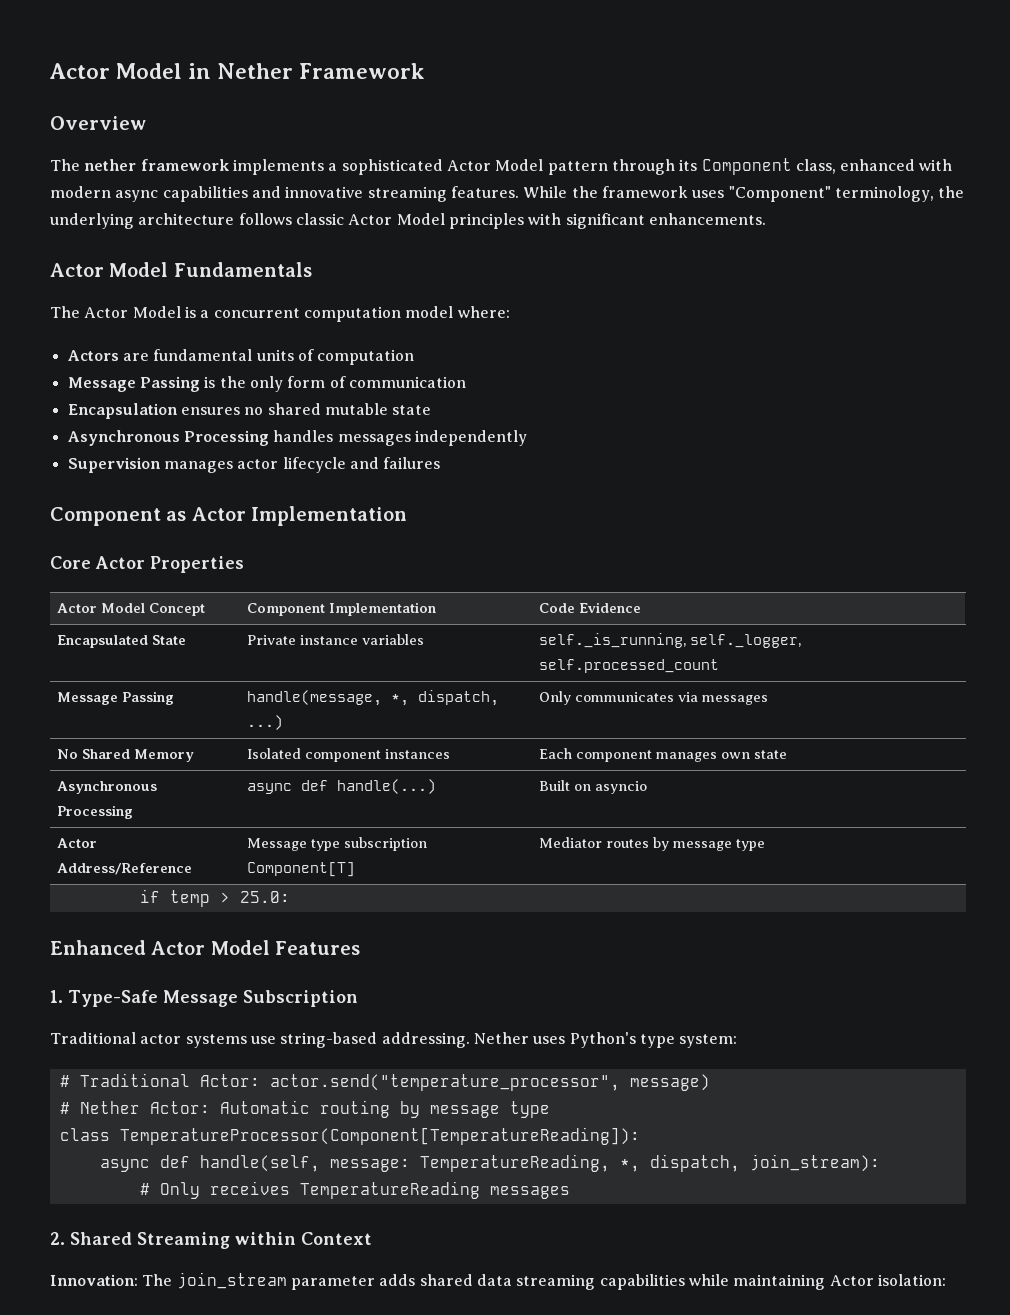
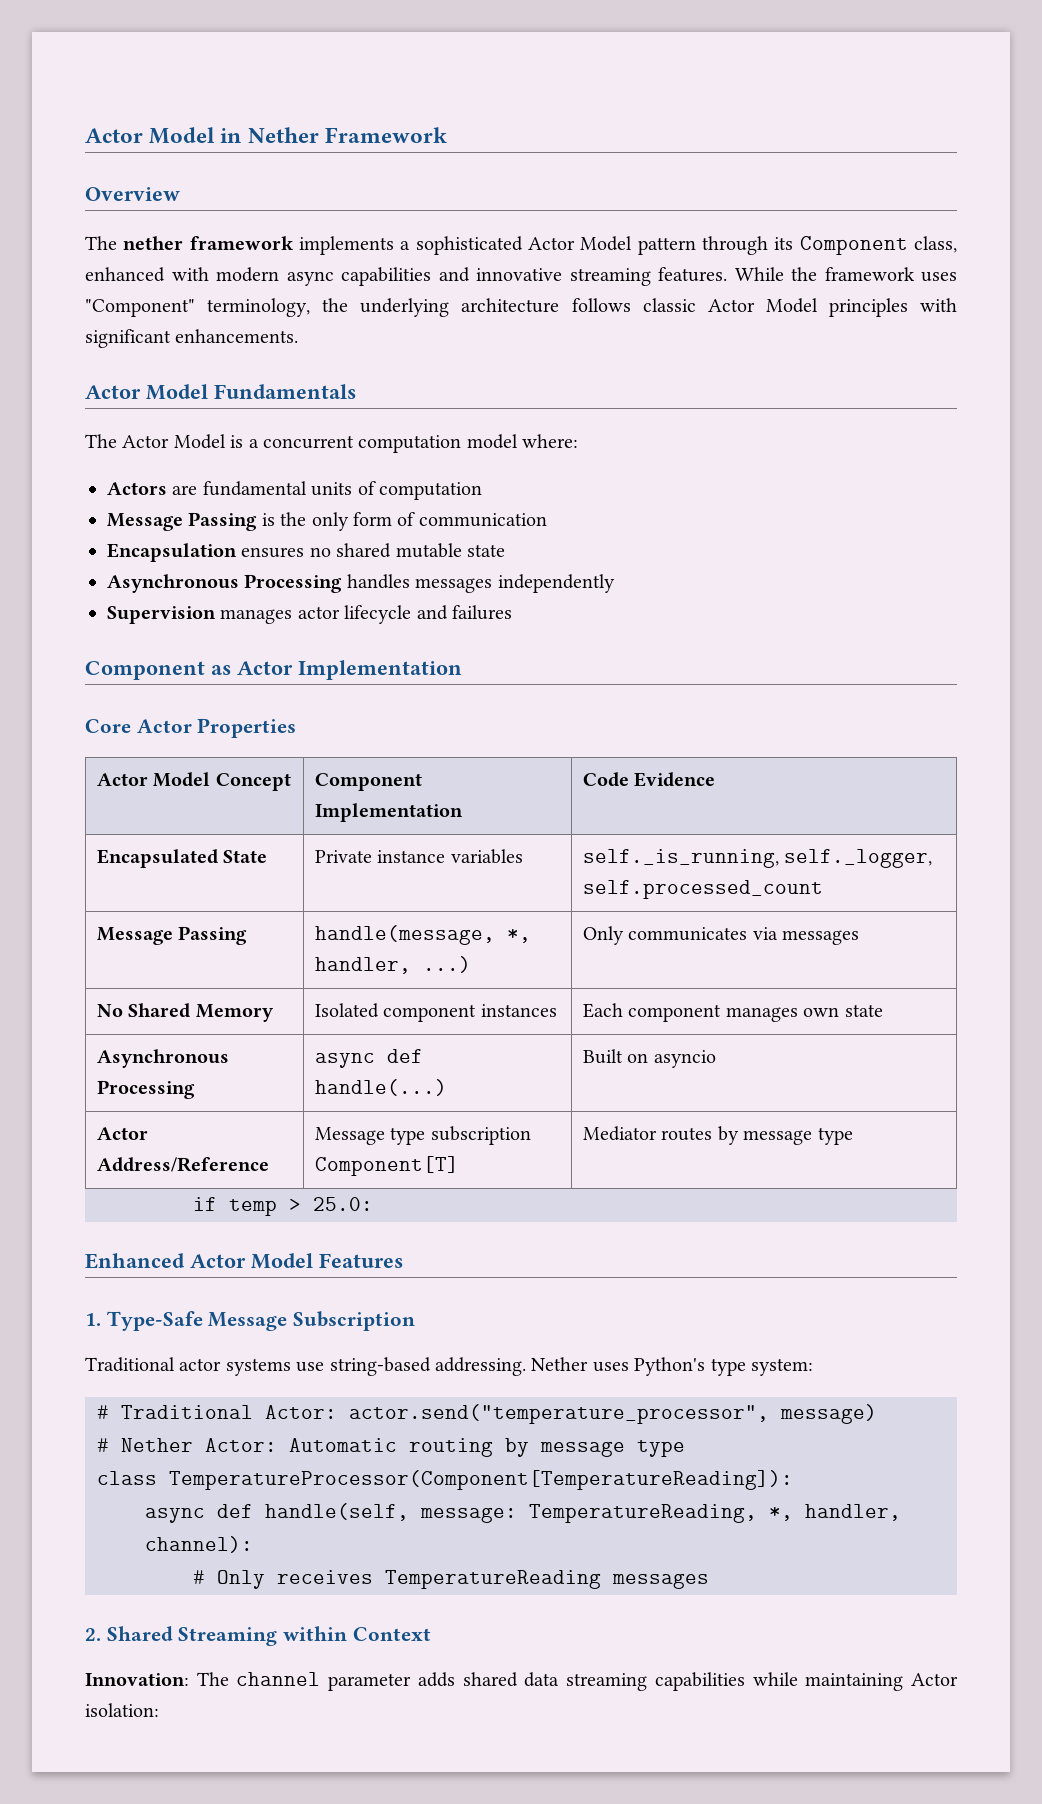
- Message Passing | handle(message, *, dispatch, ...) | Only communicates via messages
+ Message Passing | handle(message, *, handler, ...) | Only communicates via messages
- async def handle(self, message: TemperatureReading, *, dispatch, join_stream):
+ async def handle(self, message: TemperatureReading, *, handler, channel):
- Innovation: The join_stream parameter adds shared data streaming capabilities while maintaining Actor isolation:
+ Innovation: The channel parameter adds shared data streaming capabilities while maintaining Actor isolation:

